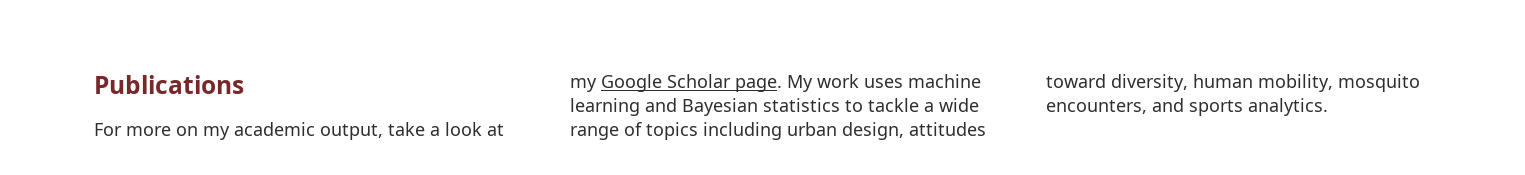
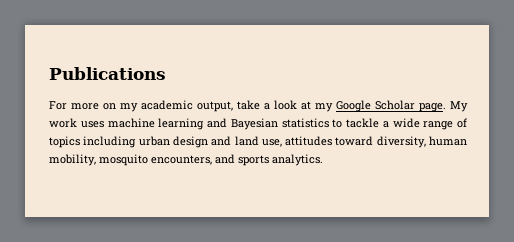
- My work uses machine learning and Bayesian statistics to tackle a wide range of topics including urban design, attitudes toward diversity, human mobility, mosquito encounters, and sports analytics.
+ My work uses machine learning and Bayesian statistics to tackle a wide range of topics including urban design and land use, attitudes toward diversity, human mobility, mosquito encounters, and sports analytics.

